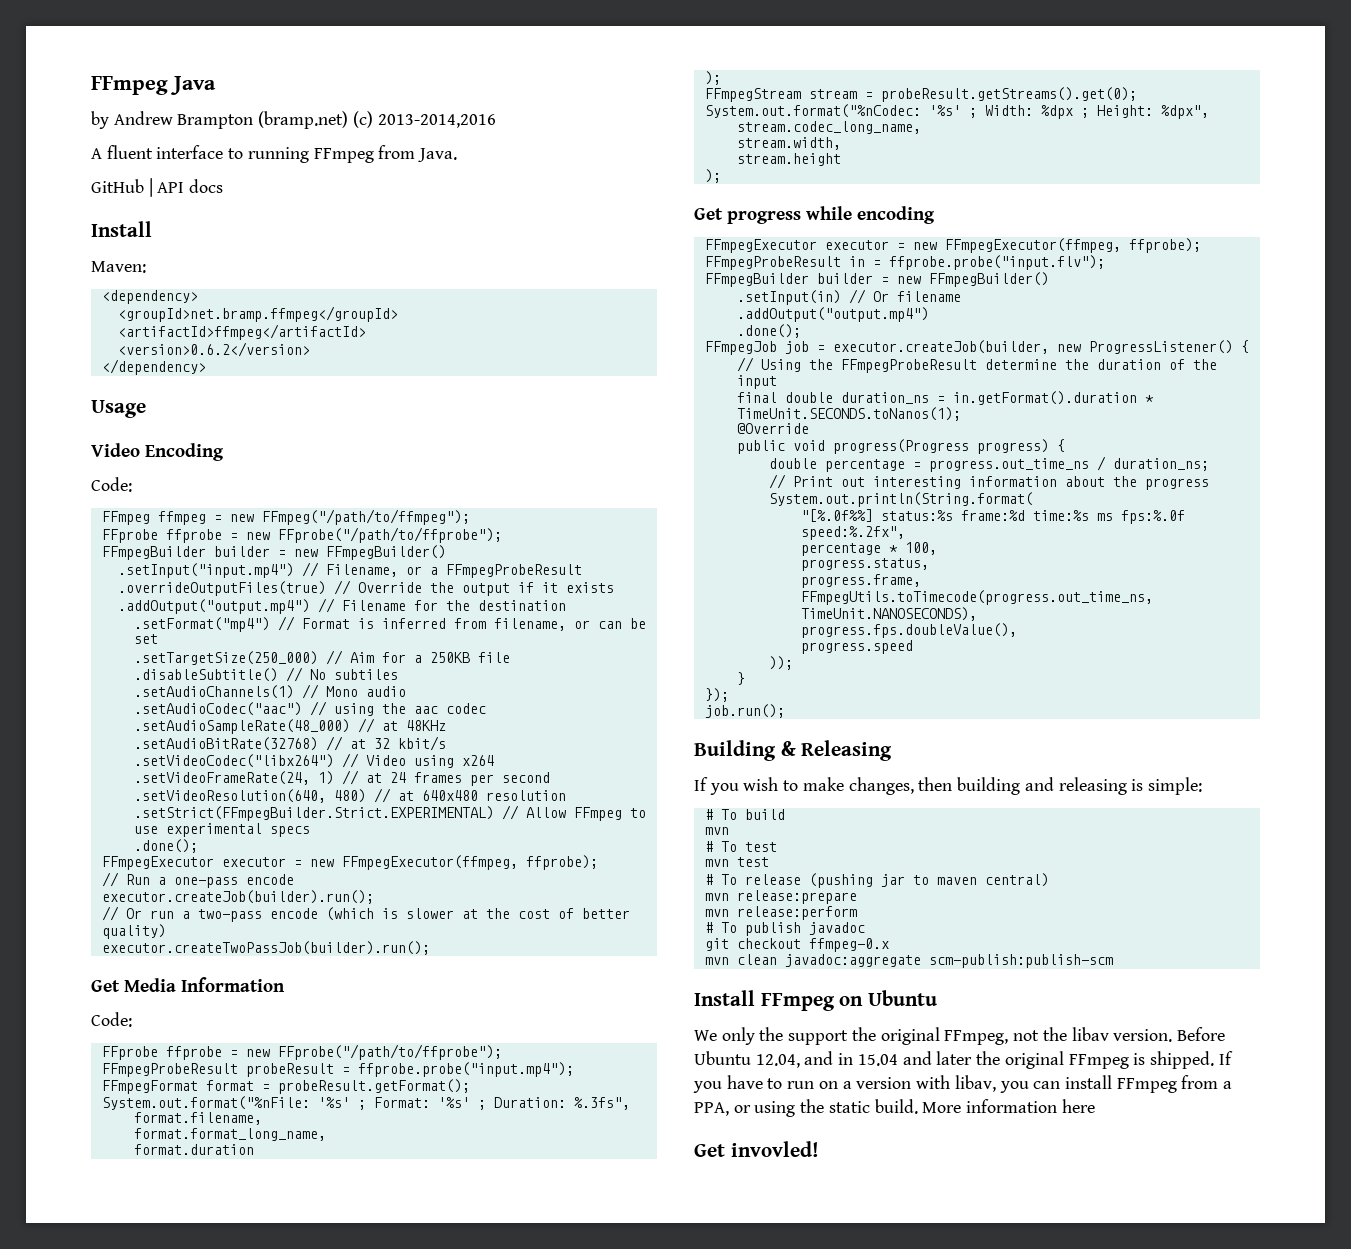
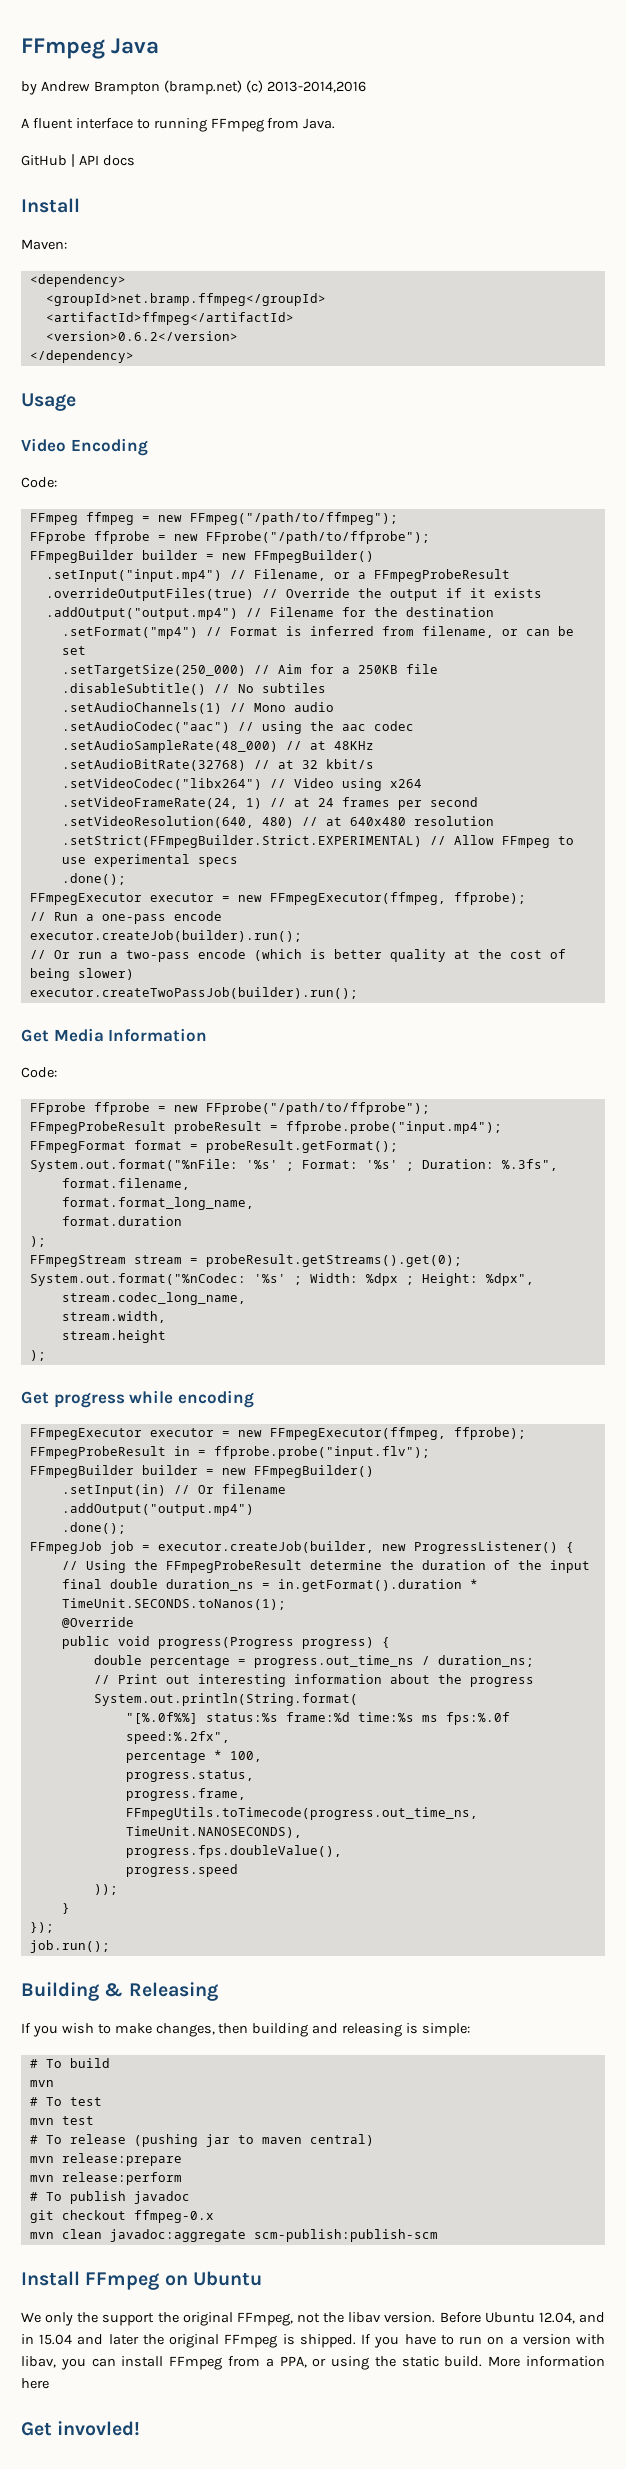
- // Or run a two-pass encode (which is slower at the cost of better quality)
+ // Or run a two-pass encode (which is better quality at the cost of being slower)

